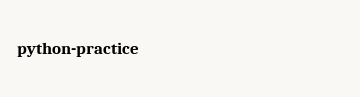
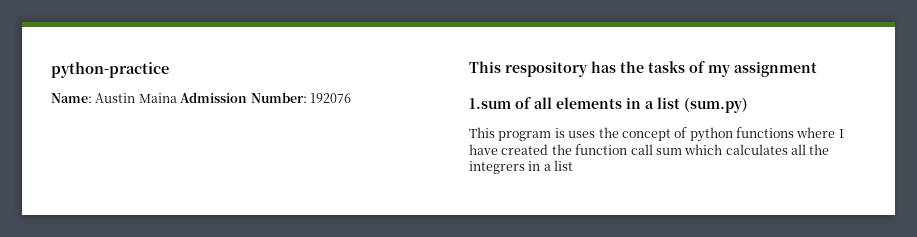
+ Name: Austin Maina Admission Number: 192076
+ This respository has the tasks of my assignment
+ 1.sum of all elements in a list (sum.py)
+ This program is uses the concept of python functions where I have created the function call sum which calculates all the integrers in a list

